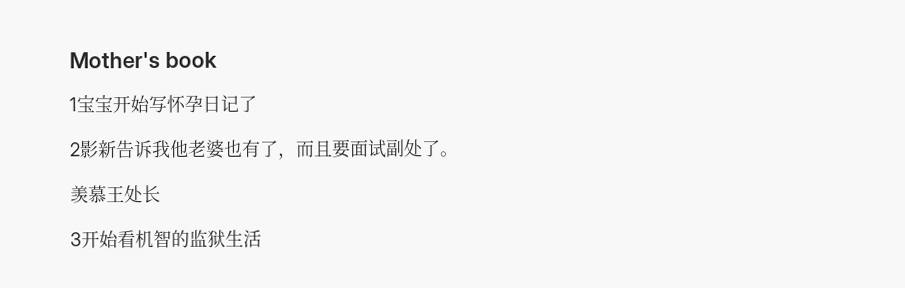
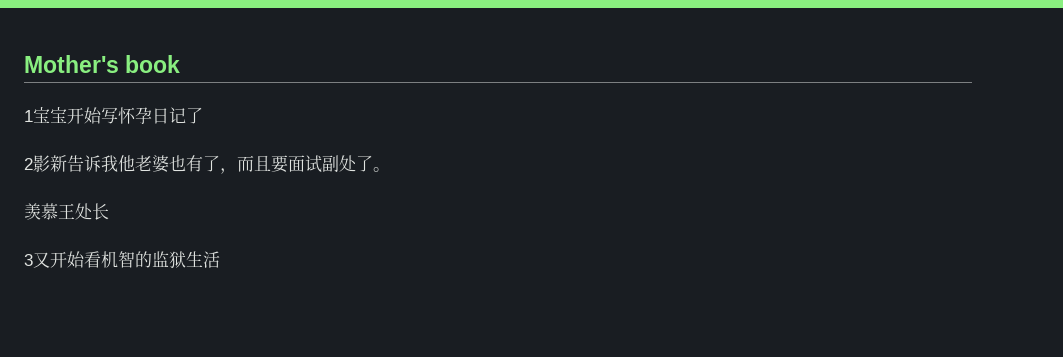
- 3开始看机智的监狱生活
+ 3又开始看机智的监狱生活

